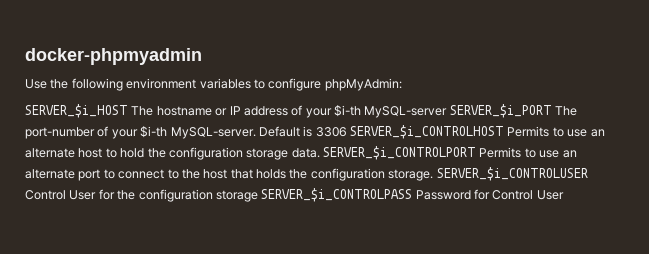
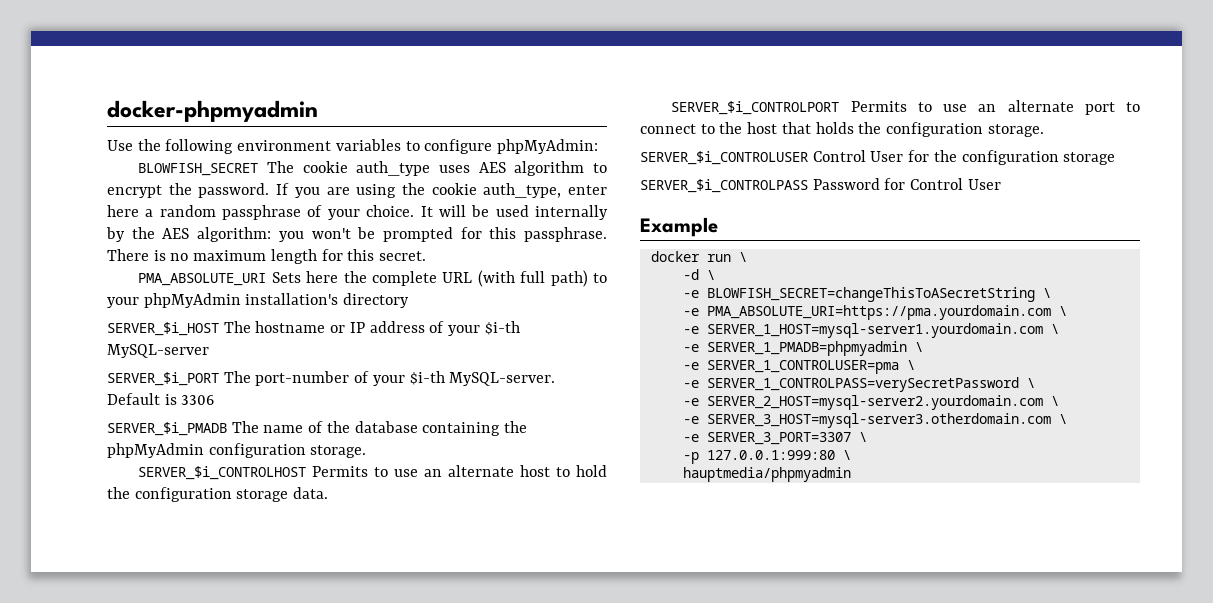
+ BLOWFISH_SECRET The cookie auth_type uses AES algorithm to encrypt the password. If you are using the cookie auth_type, enter here a random passphrase of your choice. It will be used internally by the AES algorithm: you won't be prompted for this passphrase. There is no maximum length for this secret.
+ PMA_ABSOLUTE_URI Sets here the complete URL (with full path) to your phpMyAdmin installation's directory
- SERVER_$i_HOST The hostname or IP address of your $i-th MySQL-server SERVER_$i_PORT The port-number of your $i-th MySQL-server.
+ SERVER_$i_HOST The hostname or IP address of your $i-th MySQL-server
+ SERVER_$i_PORT The port-number of your $i-th MySQL-server.
- Default is 3306 SERVER_$i_CONTROLHOST Permits to use an alternate host to hold the configuration storage data. SERVER_$i_CONTROLPORT Permits to use an alternate port to connect to the host that holds the configuration storage. SERVER_$i_CONTROLUSER Control User for the configuration storage SERVER_$i_CONTROLPASS Password for Control User
+ Default is 3306
+ SERVER_$i_PMADB The name of the database containing the phpMyAdmin configuration storage.
+ SERVER_$i_CONTROLHOST Permits to use an alternate host to hold the configuration storage data.
+ SERVER_$i_CONTROLPORT Permits to use an alternate port to connect to the host that holds the configuration storage.
+ SERVER_$i_CONTROLUSER Control User for the configuration storage
+ SERVER_$i_CONTROLPASS Password for Control User
+ Example
+ docker run \
+ -d \
+ -e BLOWFISH_SECRET=changeThisToASecretString \
+ -e PMA_ABSOLUTE_URI=https://pma.yourdomain.com \
+ -e SERVER_1_HOST=mysql-server1.yourdomain.com \
+ -e SERVER_1_PMADB=phpmyadmin \
+ -e SERVER_1_CONTROLUSER=pma \
+ -e SERVER_1_CONTROLPASS=verySecretPassword \
+ -e SERVER_2_HOST=mysql-server2.yourdomain.com \
+ -e SERVER_3_HOST=mysql-server3.otherdomain.com \
+ -e SERVER_3_PORT=3307 \
+ -p 127.0.0.1:999:80 \
+ hauptmedia/phpmyadmin

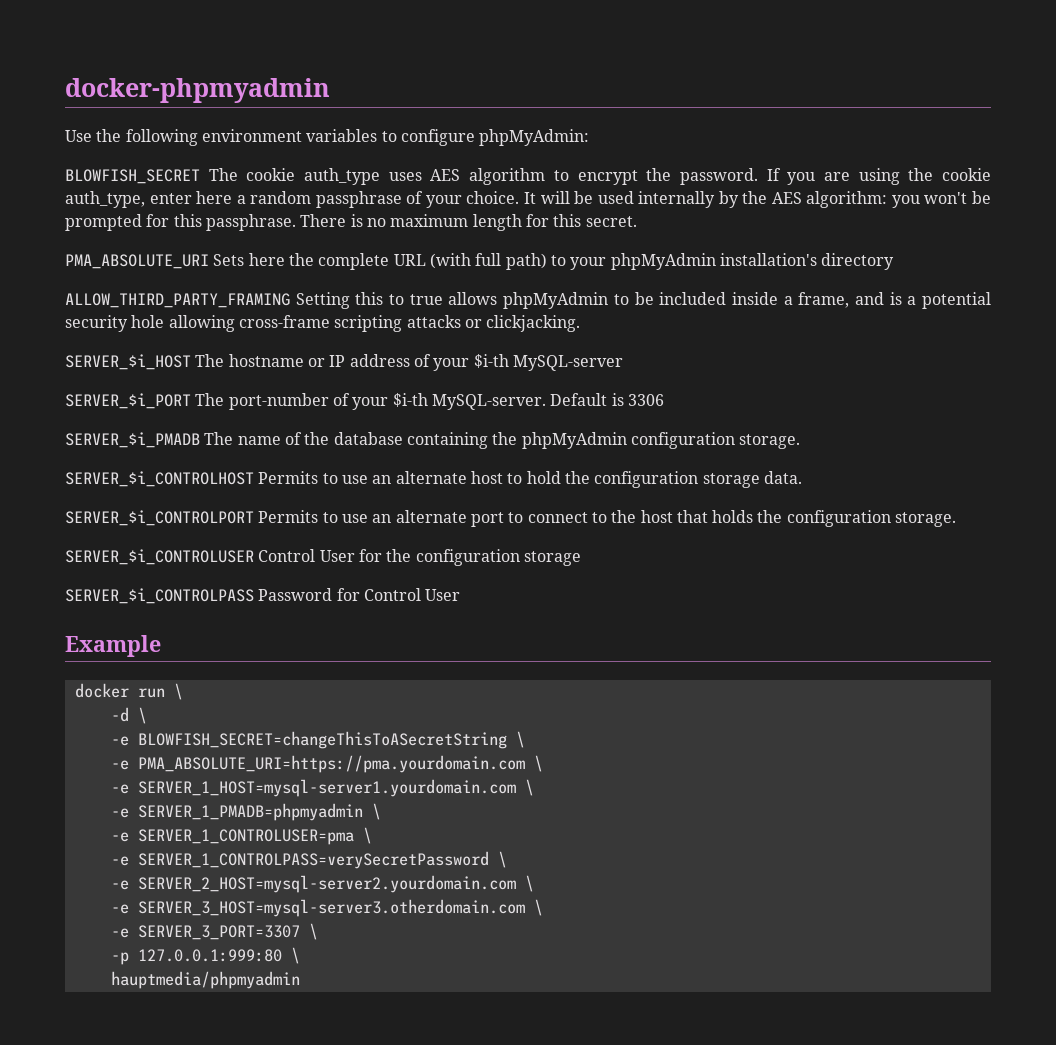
+ ALLOW_THIRD_PARTY_FRAMING Setting this to true allows phpMyAdmin to be included inside a frame, and is a potential security hole allowing cross-frame scripting attacks or clickjacking.

